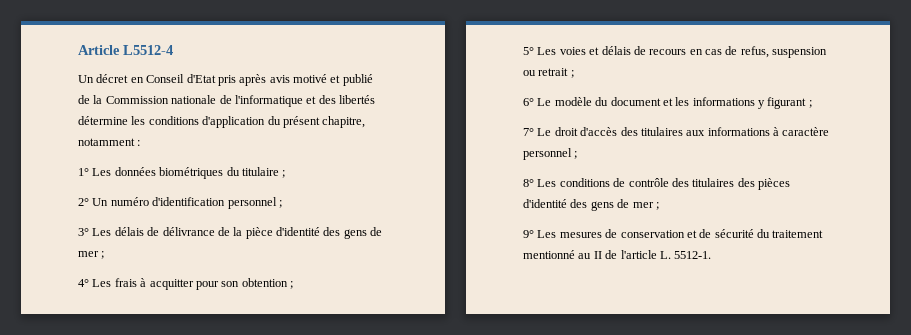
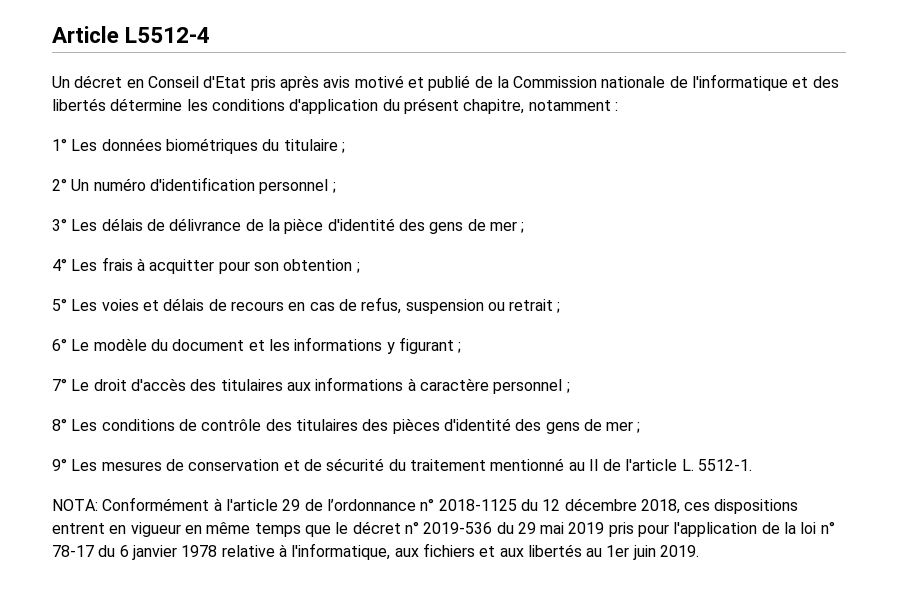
+ NOTA: Conformément à l'article 29 de l’ordonnance n° 2018-1125 du 12 décembre 2018, ces dispositions entrent en vigueur en même temps que le décret n° 2019-536 du 29 mai 2019 pris pour l'application de la loi n° 78-17 du 6 janvier 1978 relative à l'informatique, aux fichiers et aux libertés au 1er juin 2019.

